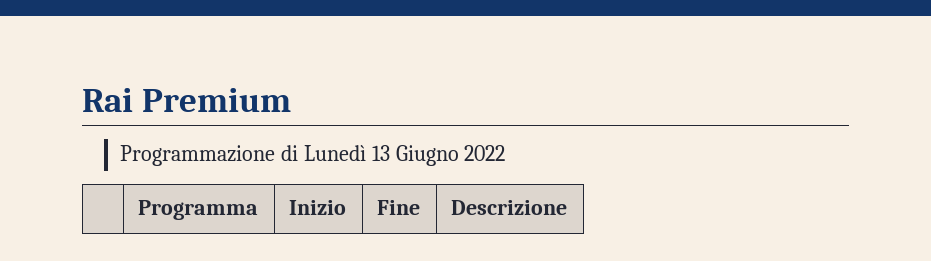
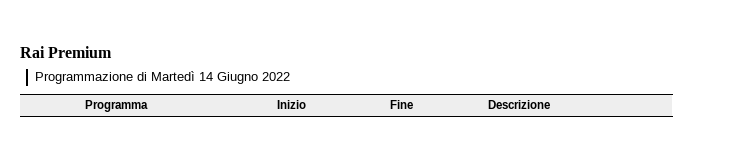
- Programmazione di Lunedì 13 Giugno 2022
+ Programmazione di Martedì 14 Giugno 2022

